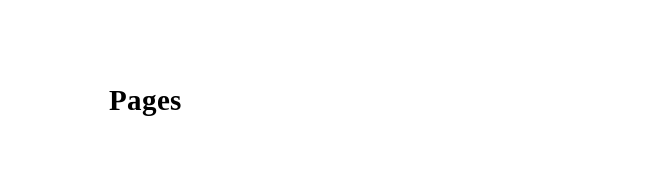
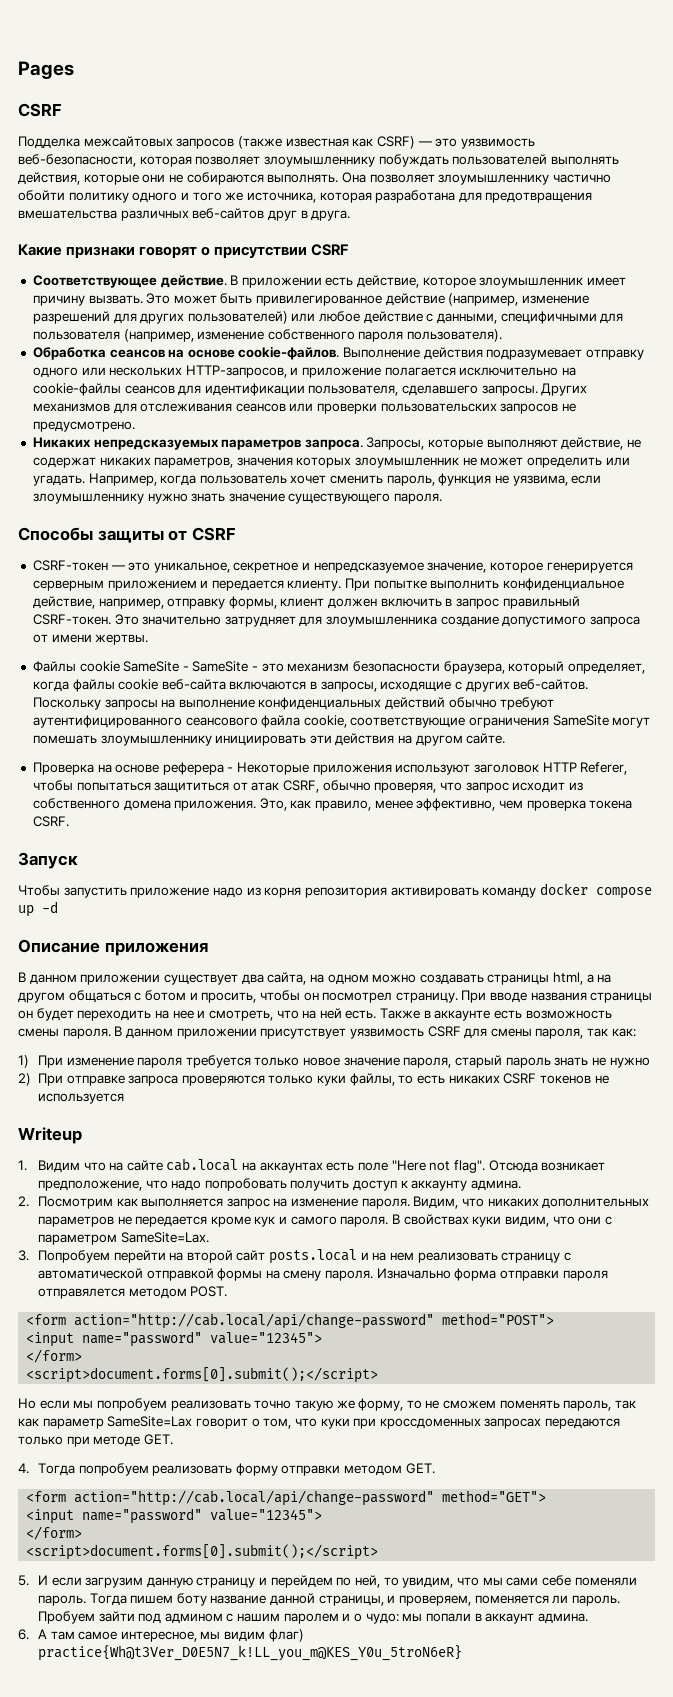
  Pages
+ CSRF
+ Подделка межсайтовых запросов (также известная как CSRF) — это уязвимость веб-безопасности, которая позволяет злоумышленнику побуждать пользователей выполнять действия, которые они не собираются выполнять. Она позволяет злоумышленнику частично обойти политику одного и того же источника, которая разработана для предотвращения вмешательства различных веб-сайтов друг в друга.
+ Какие признаки говорят о присутствии CSRF
+ Соответствующее действие. В приложении есть действие, которое злоумышленник имеет причину вызвать. Это может быть привилегированное действие (например, изменение разрешений для других пользователей) или любое действие с данными, специфичными для пользователя (например, изменение собственного пароля пользователя).
+ Обработка сеансов на основе cookie-файлов. Выполнение действия подразумевает отправку одного или нескольких HTTP-запросов, и приложение полагается исключительно на cookie-файлы сеансов для идентификации пользователя, сделавшего запросы. Других механизмов для отслеживания сеансов или проверки пользовательских запросов не предусмотрено.
+ Никаких непредсказуемых параметров запроса. Запросы, которые выполняют действие, не содержат никаких параметров, значения которых злоумышленник не может определить или угадать. Например, когда пользователь хочет сменить пароль, функция не уязвима, если злоумышленнику нужно знать значение существующего пароля.
+ Способы защиты от CSRF
+ CSRF-токен — это уникальное, секретное и непредсказуемое значение, которое генерируется серверным приложением и передается клиенту. При попытке выполнить конфиденциальное действие, например, отправку формы, клиент должен включить в запрос правильный CSRF-токен. Это значительно затрудняет для злоумышленника создание допустимого запроса от имени жертвы.
+ Файлы cookie SameSite - SameSite - это механизм безопасности браузера, который определяет, когда файлы cookie веб-сайта включаются в запросы, исходящие с других веб-сайтов. Поскольку запросы на выполнение конфиденциальных действий обычно требуют аутентифицированного сеансового файла cookie, соответствующие ограничения SameSite могут помешать злоумышленнику инициировать эти действия на другом сайте.
+ Проверка на основе реферера - Некоторые приложения используют заголовок HTTP Referer, чтобы попытаться защититься от атак CSRF, обычно проверяя, что запрос исходит из собственного домена приложения. Это, как правило, менее эффективно, чем проверка токена CSRF.
+ Запуск
+ Чтобы запустить приложение надо из корня репозитория активировать команду docker compose up -d
+ Описание приложения
+ В данном приложении существует два сайта, на одном можно создавать страницы html, а на другом общаться с ботом и просить, чтобы он посмотрел страницу. При вводе названия страницы он будет переходить на нее и смотреть, что на ней есть. Также в аккаунте есть возможность смены пароля. В данном приложении присутствует уязвимость CSRF для смены пароля, так как:
+ 1) При изменение пароля требуется только новое значение пароля, старый пароль знать не нужно
+ 2) При отправке запроса проверяются только куки файлы, то есть никаких CSRF токенов не используется
+ Writeup
+ 1. Видим что на сайте cab.local на аккаунтах есть поле "Here not flag". Отсюда возникает предположение, что надо попробовать получить доступ к аккаунту админа.
+ 2. Посмотрим как выполняется запрос на изменение пароля. Видим, что никаких дополнительных параметров не передается кроме кук и самого пароля. В свойствах куки видим, что они с параметром SameSite=Lax.
+ 3. Попробуем перейти на второй сайт posts.local и на нем реализовать страницу с автоматической отправкой формы на смену пароля. Изначально форма отправки пароля отправялется методом POST.
+ <form action="http://cab.local/api/change-password" method="POST">
+ <input name="password" value="12345">
+ </form>
+ <script>document.forms[0].submit();</script>
+ Но если мы попробуем реализовать точно такую же форму, то не сможем поменять пароль, так как параметр SameSite=Lax говорит о том, что куки при кроссдоменных запросах передаются только при методе GET.
+ 4. Тогда попробуем реализовать форму отправки методом GET.
+ <form action="http://cab.local/api/change-password" method="GET">
+ <input name="password" value="12345">
+ </form>
+ <script>document.forms[0].submit();</script>
+ 5. И если загрузим данную страницу и перейдем по ней, то увидим, что мы сами себе поменяли пароль. Тогда пишем боту название данной страницы, и проверяем, поменяется ли пароль. Пробуем зайти под админом с нашим паролем и о чудо: мы попали в аккаунт админа.
+ 6. А там самое интересное, мы видим флаг) practice{Wh@t3Ver_D0E5N7_k!LL_you_m@KES_Y0u_5troN6eR}

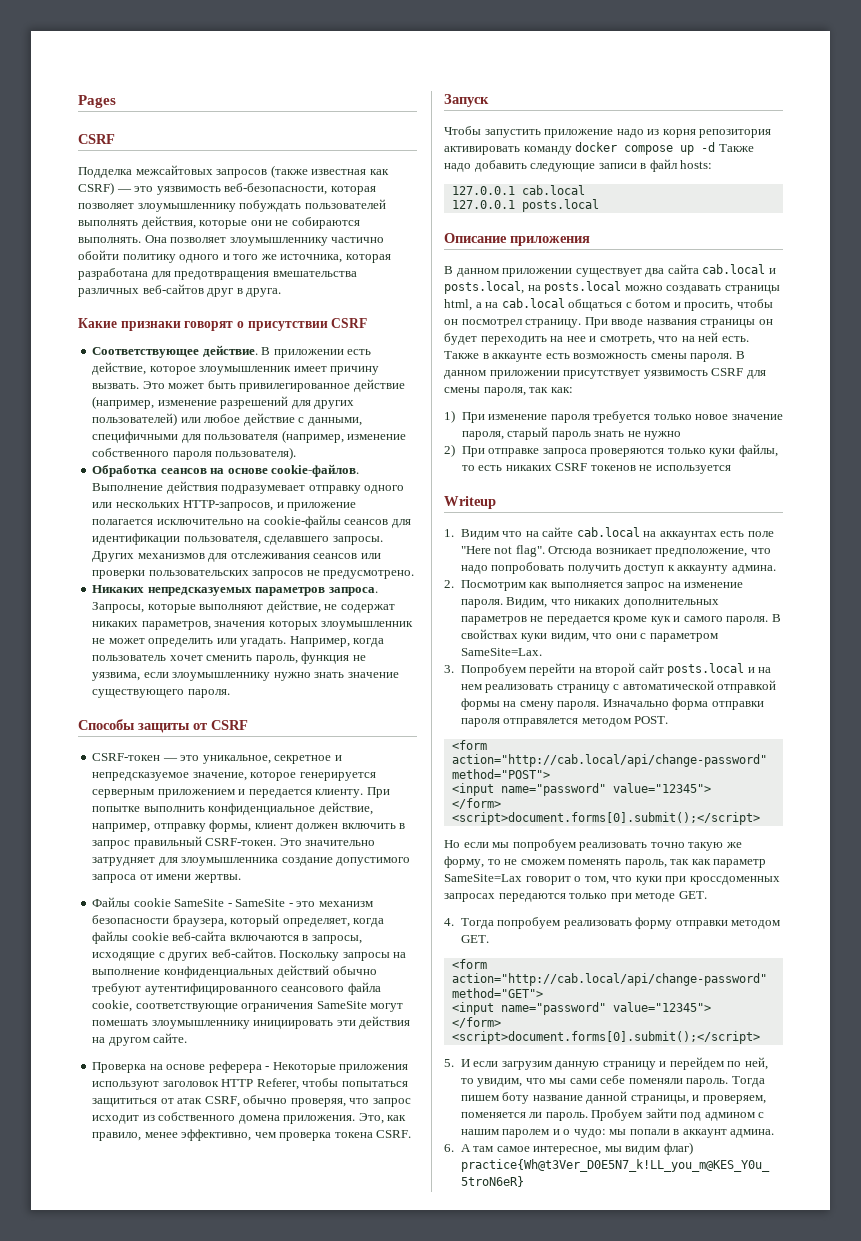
- Чтобы запустить приложение надо из корня репозитория активировать команду docker compose up -d
+ Чтобы запустить приложение надо из корня репозитория активировать команду docker compose up -d Также надо добавить следующие записи в файл hosts:
+ 127.0.0.1 cab.local
+ 127.0.0.1 posts.local
- В данном приложении существует два сайта, на одном можно создавать страницы html, а на другом общаться с ботом и просить, чтобы он посмотрел страницу.
+ В данном приложении существует два сайта cab.local и posts.local, на posts.local можно создавать страницы html, а на cab.local общаться с ботом и просить, чтобы он посмотрел страницу.

